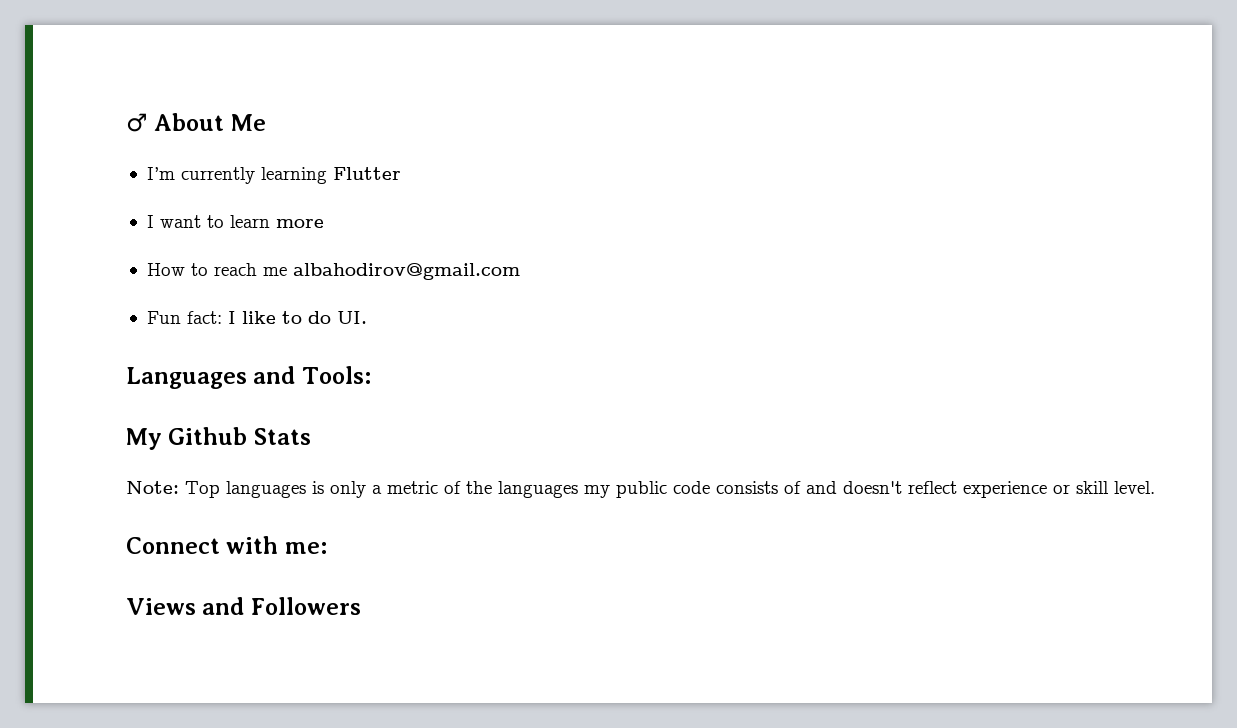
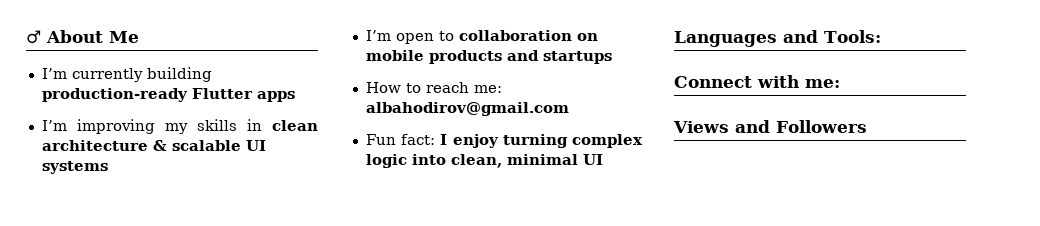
- I’m currently learning Flutter
- I want to learn more
+ I’m currently building production-ready Flutter apps
+ I’m improving my skills in clean architecture & scalable UI systems
+ I’m open to collaboration on mobile products and startups
- How to reach me albahodirov@gmail.com
+ How to reach me: albahodirov@gmail.com
- Fun fact: I like to do UI.
+ Fun fact: I enjoy turning complex logic into clean, minimal UI
  Languages and Tools:
- My Github Stats
- Note: Top languages is only a metric of the languages my public code consists of and doesn't reflect experience or skill level.

